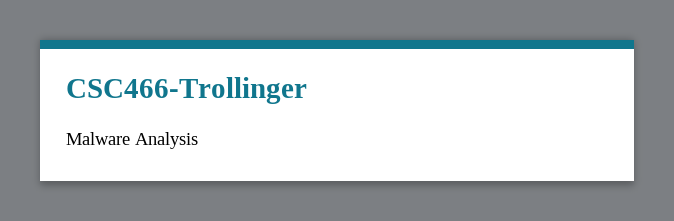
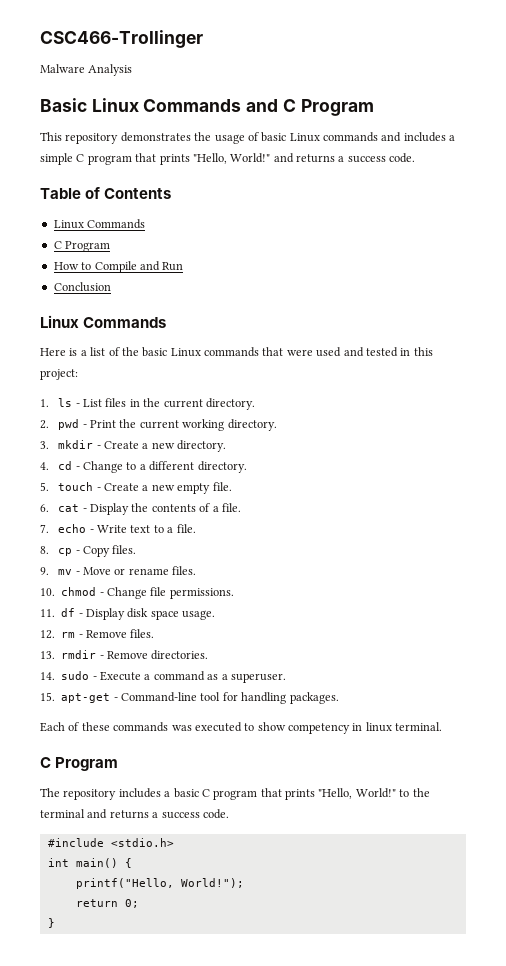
+ Basic Linux Commands and C Program
+ This repository demonstrates the usage of basic Linux commands and includes a simple C program that prints "Hello, World!" and returns a success code.
+ Table of Contents
+ Linux Commands
+ C Program
+ How to Compile and Run
+ Conclusion
+ Linux Commands
+ Here is a list of the basic Linux commands that were used and tested in this project:
+ 1. ls - List files in the current directory.
+ 2. pwd - Print the current working directory.
+ 3. mkdir - Create a new directory.
+ 4. cd - Change to a different directory.
+ 5. touch - Create a new empty file.
+ 6. cat - Display the contents of a file.
+ 7. echo - Write text to a file.
+ 8. cp - Copy files.
+ 9. mv - Move or rename files.
+ 10. chmod - Change file permissions.
+ 11. df - Display disk space usage.
+ 12. rm - Remove files.
+ 13. rmdir - Remove directories.
+ 14. sudo - Execute a command as a superuser.
+ 15. apt-get - Command-line tool for handling packages.
+ Each of these commands was executed to show competency in linux terminal.
+ C Program
+ The repository includes a basic C program that prints "Hello, World!" to the terminal and returns a success code.
+ #include <stdio.h>
+ int main() {
+ printf("Hello, World!");
+ return 0;
+ }

